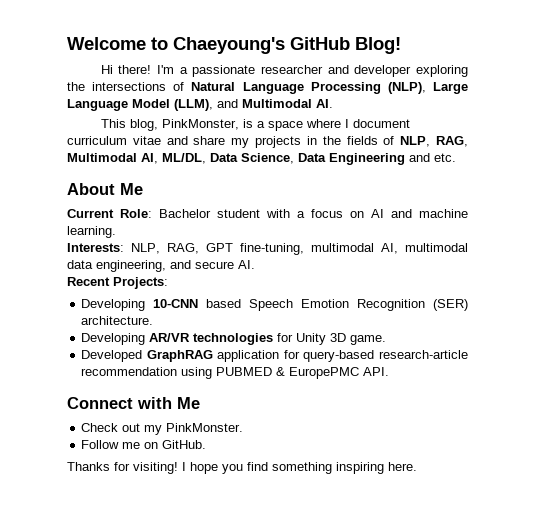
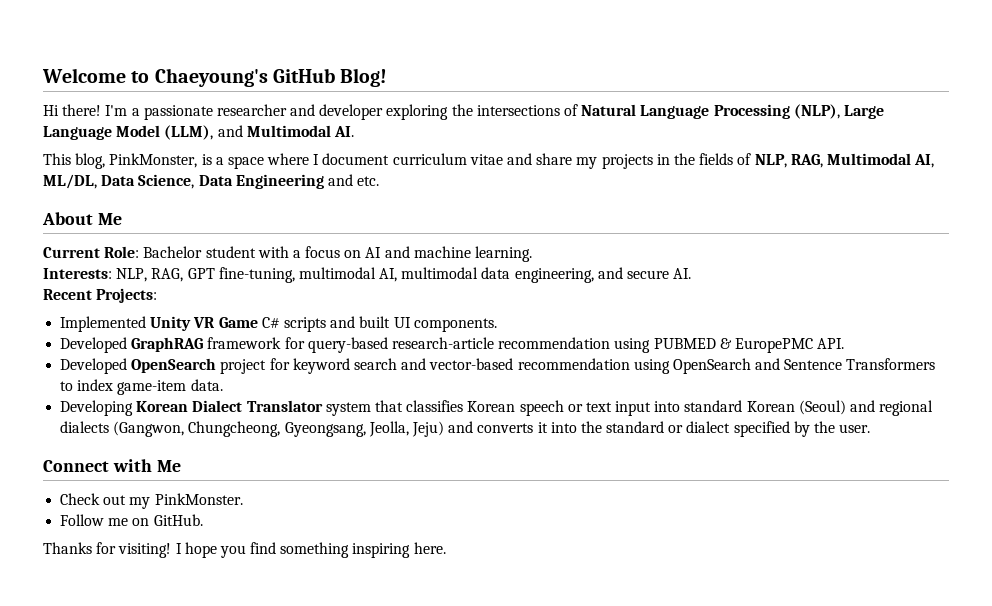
- Developing 10-CNN based Speech Emotion Recognition (SER) architecture.
- Developing AR/VR technologies for Unity 3D game.
+ Implemented Unity VR Game C# scripts and built UI components.
- Developed GraphRAG application for query-based research-article recommendation using PUBMED & EuropePMC API.
+ Developed GraphRAG framework for query-based research-article recommendation using PUBMED & EuropePMC API.
+ Developed OpenSearch project for keyword search and vector-based recommendation using OpenSearch and Sentence Transformers to index game-item data.
+ Developing Korean Dialect Translator system that classifies Korean speech or text input into standard Korean (Seoul) and regional dialects (Gangwon, Chungcheong, Gyeongsang, Jeolla, Jeju) and converts it into the standard or dialect specified by the user.

